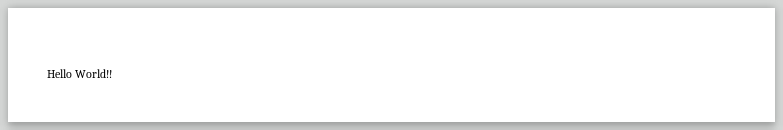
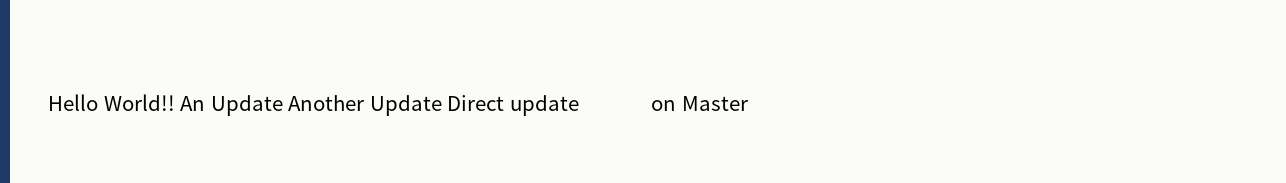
+ An Update Another Update Direct update on Master

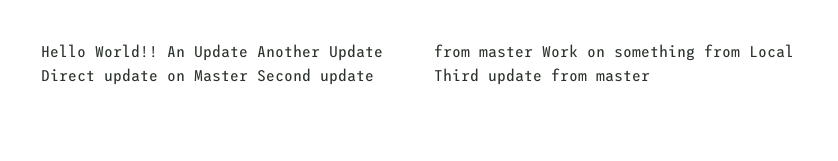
- An Update Another Update Direct update on Master
+ An Update Another Update Direct update on Master Second update from master Work on something from Local Third update from master

